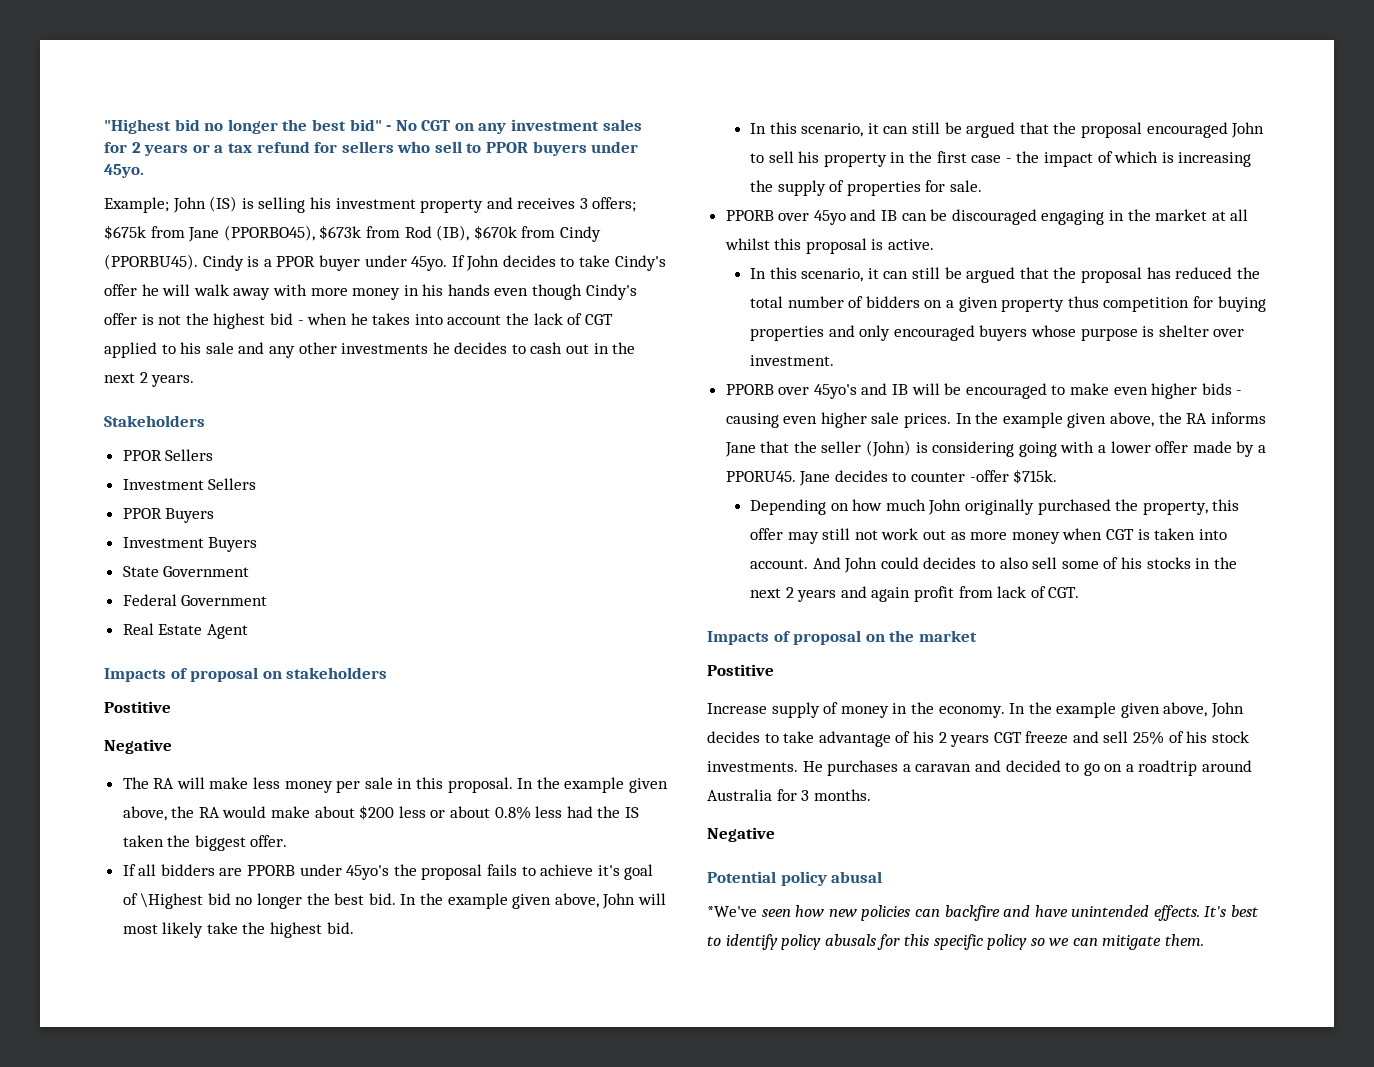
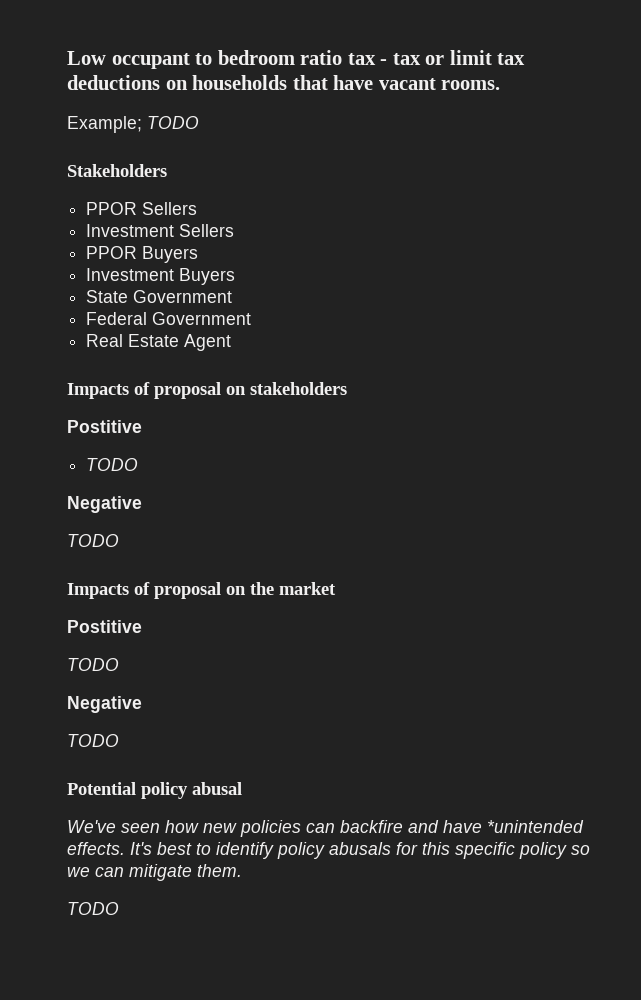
- "Highest bid no longer the best bid" - No CGT on any investment sales for 2 years or a tax refund for sellers who sell to PPOR buyers under 45yo.
- Example; John (IS) is selling his investment property and receives 3 offers; $675k from Jane (PPORBO45), $673k from Rod (IB), $670k from Cindy (PPORBU45). Cindy is a PPOR buyer under 45yo. If John decides to take Cindy's offer he will walk away with more money in his hands even though Cindy's offer is not the highest bid - when he takes into account the lack of CGT applied to his sale and any other investments he decides to cash out in the next 2 years.
+ Low occupant to bedroom ratio tax - tax or limit tax deductions on households that have vacant rooms.
+ Example; TODO
  Impacts of proposal on stakeholders
  Postitive
+ TODO
  Negative
- The RA will make less money per sale in this proposal. In the example given above, the RA would make about $200 less or about 0.8% less had the IS taken the biggest offer.
- If all bidders are PPORB under 45yo's the proposal fails to achieve it's goal of \Highest bid no longer the best bid. In the example given above, John will most likely take the highest bid.
- In this scenario, it can still be argued that the proposal encouraged John to sell his property in the first case - the impact of which is increasing the supply of properties for sale.
- PPORB over 45yo and IB can be discouraged engaging in the market at all whilst this proposal is active.
- In this scenario, it can still be argued that the proposal has reduced the total number of bidders on a given property thus competition for buying properties and only encouraged buyers whose purpose is shelter over investment.
- PPORB over 45yo's and IB will be encouraged to make even higher bids - causing even higher sale prices. In the example given above, the RA informs Jane that the seller (John) is considering going with a lower offer made by a PPORU45. Jane decides to counter -offer $715k.
- Depending on how much John originally purchased the property, this offer may still not work out as more money when CGT is taken into account. And John could decides to also sell some of his stocks in the next 2 years and again profit from lack of CGT.
+ TODO
  Impacts of proposal on the market
  Postitive
- Increase supply of money in the economy. In the example given above, John decides to take advantage of his 2 years CGT freeze and sell 25% of his stock investments. He purchases a caravan and decided to go on a roadtrip around Australia for 3 months.
+ TODO
  Negative
+ TODO
- *We've seen how new policies can backfire and have unintended effects.
+ We've seen how new policies can backfire and have *unintended effects.
  It's best to identify policy abusals for this specific policy so we can mitigate them.
+ TODO

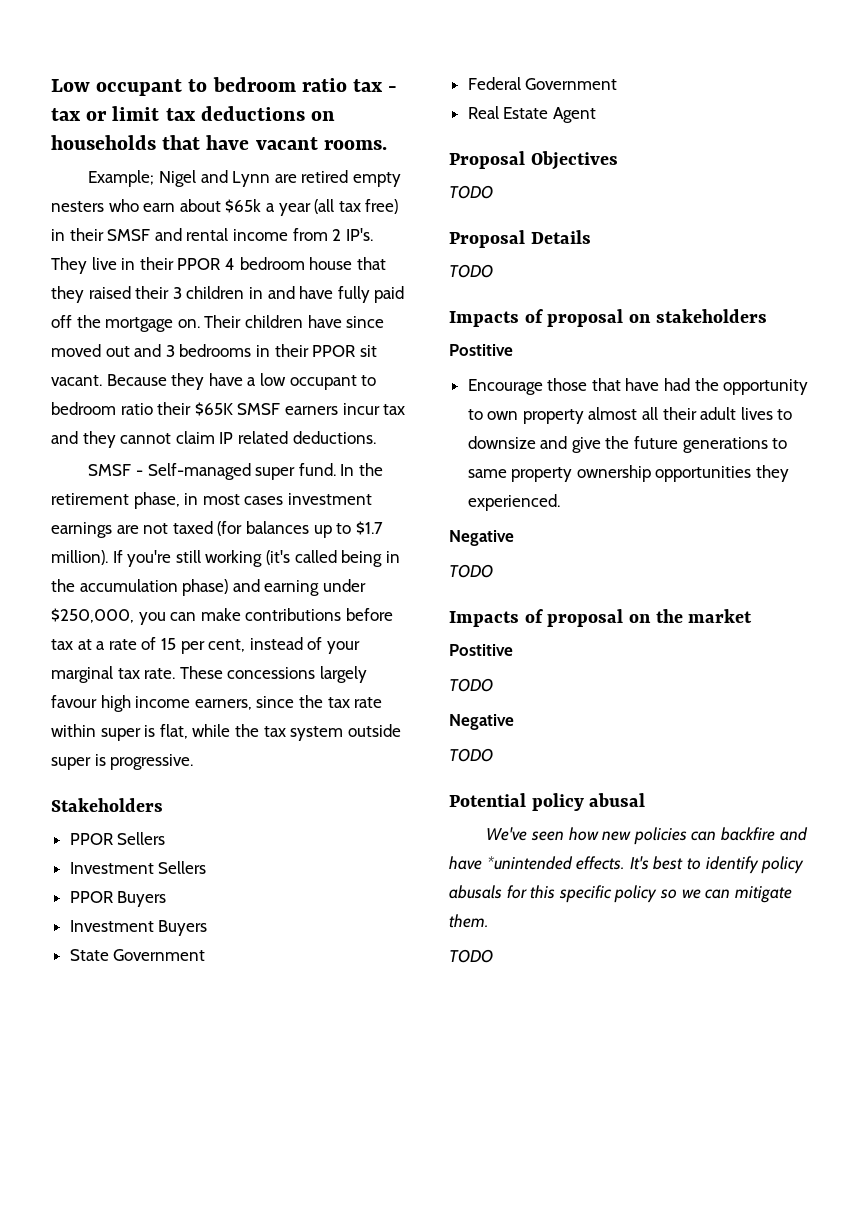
- Example; TODO
+ Example; Nigel and Lynn are retired empty nesters who earn about $65k a year (all tax free) in their SMSF and rental income from 2 IP's. They live in their PPOR 4 bedroom house that they raised their 3 children in and have fully paid off the mortgage on. Their children have since moved out and 3 bedrooms in their PPOR sit vacant. Because they have a low occupant to bedroom ratio their $65K SMSF earners incur tax and they cannot claim IP related deductions.
+ SMSF - Self-managed super fund. In the retirement phase, in most cases investment earnings are not taxed (for balances up to $1.7 million). If you're still working (it's called being in the accumulation phase) and earning under $250,000, you can make contributions before tax at a rate of 15 per cent, instead of your marginal tax rate. These concessions largely favour high income earners, since the tax rate within super is flat, while the tax system outside super is progressive.
+ Proposal Objectives
+ TODO
+ Proposal Details
+ TODO
  Impacts of proposal on stakeholders
  Postitive
- TODO
+ Encourage those that have had the opportunity to own property almost all their adult lives to downsize and give the future generations to same property ownership opportunities they experienced.

